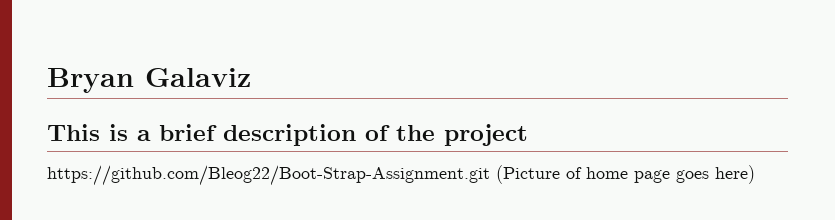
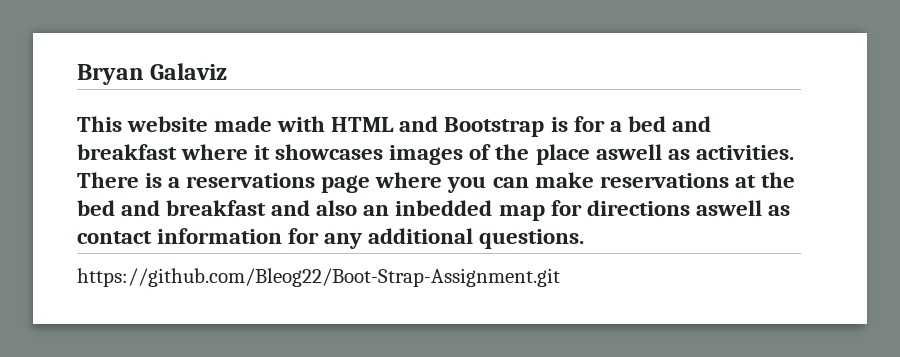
- This is a brief description of the project
- https://github.com/Bleog22/Boot-Strap-Assignment.git (Picture of home page goes here)
+ This website made with HTML and Bootstrap is for a bed and breakfast where it showcases images of the place aswell as activities. There is a reservations page where you can make reservations at the bed and breakfast and also an inbedded map for directions aswell as contact information for any additional questions.
+ https://github.com/Bleog22/Boot-Strap-Assignment.git

